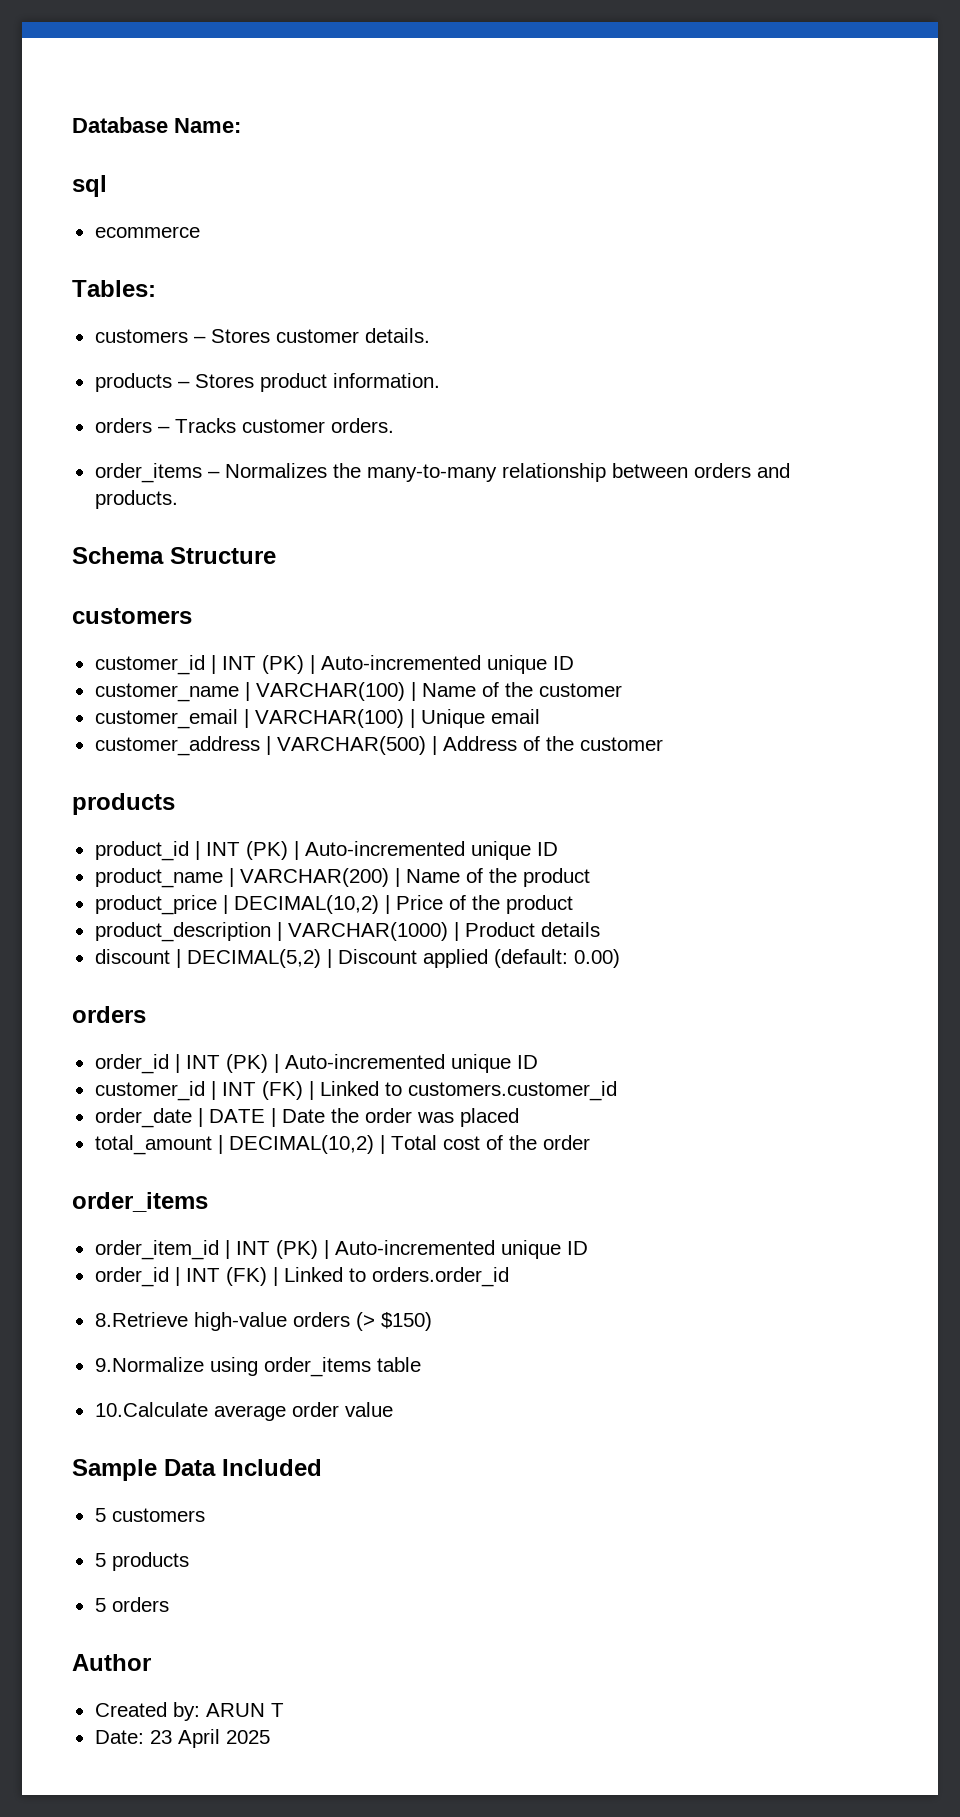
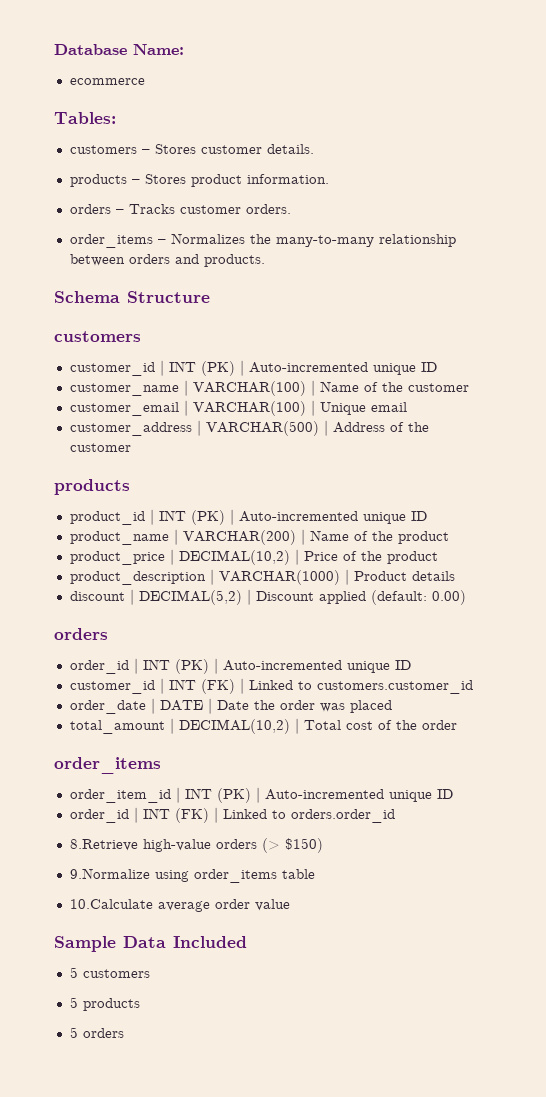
- sql
- Author
- Created by: ARUN T
- Date: 23 April 2025

